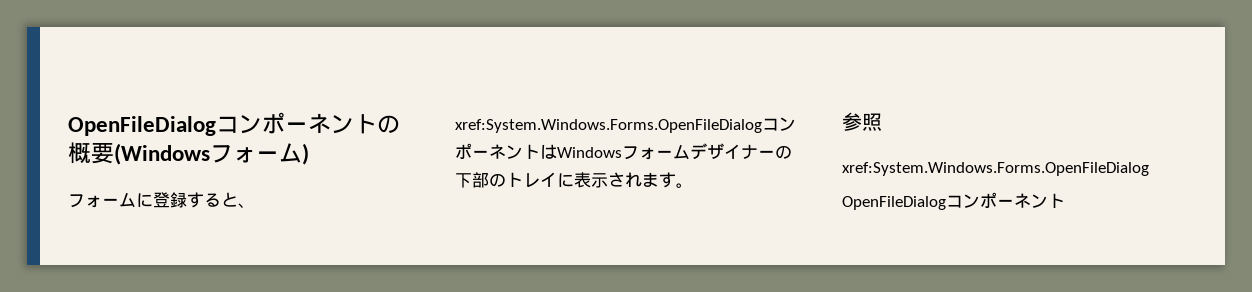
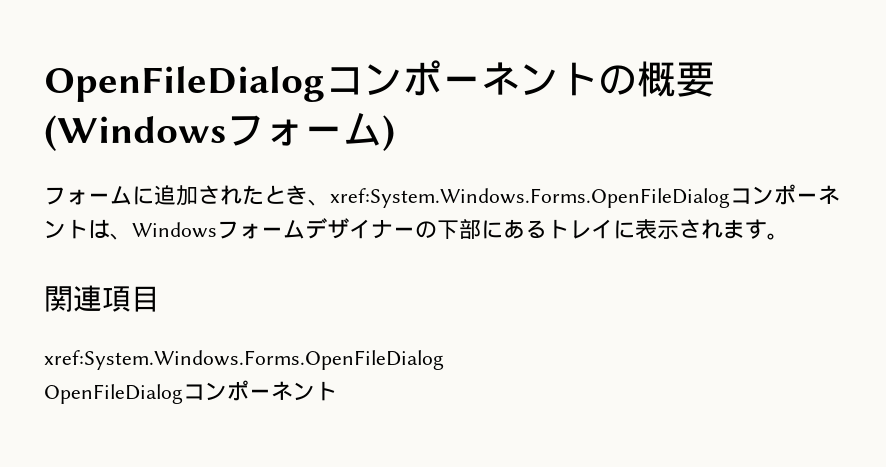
- フォームに登録すると、xref:System.Windows.Forms.OpenFileDialogコンポーネントはWindowsフォームデザイナーの下部のトレイに表示されます。
+ フォームに追加されたとき、xref:System.Windows.Forms.OpenFileDialogコンポーネントは、Windowsフォームデザイナーの下部にあるトレイに表示されます。
- 参照
+ 関連項目

